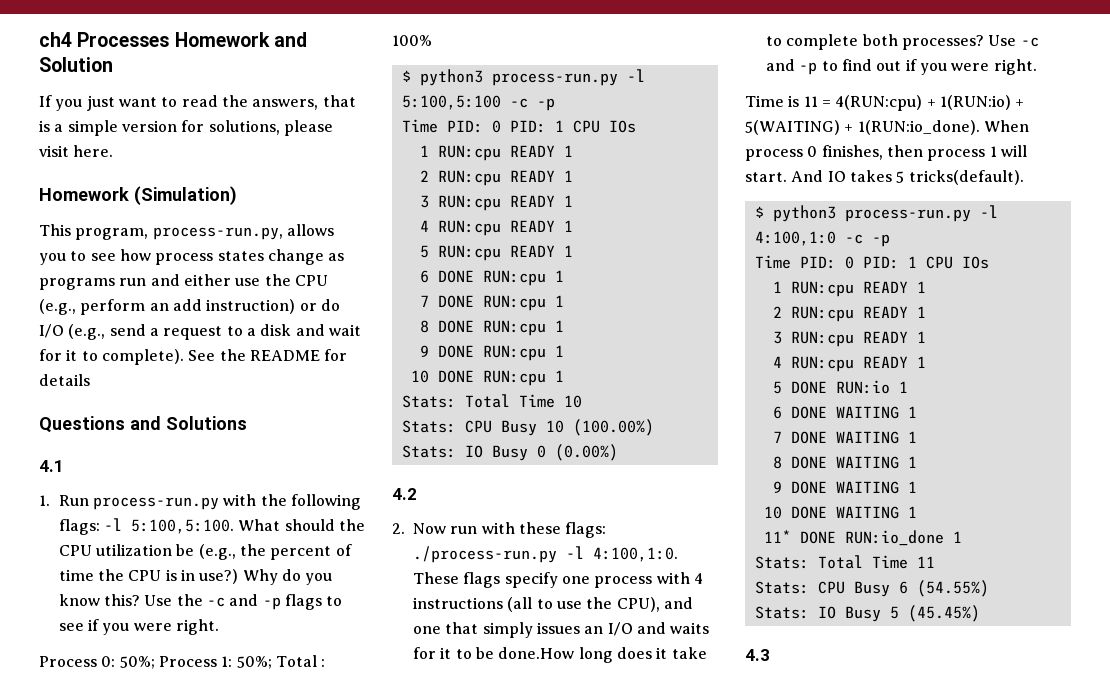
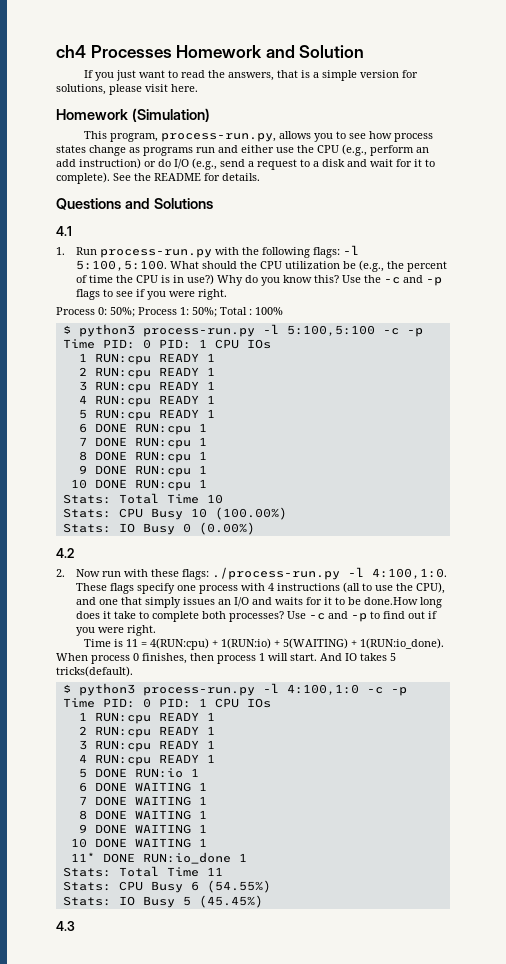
- See the README for details
+ See the README for details.

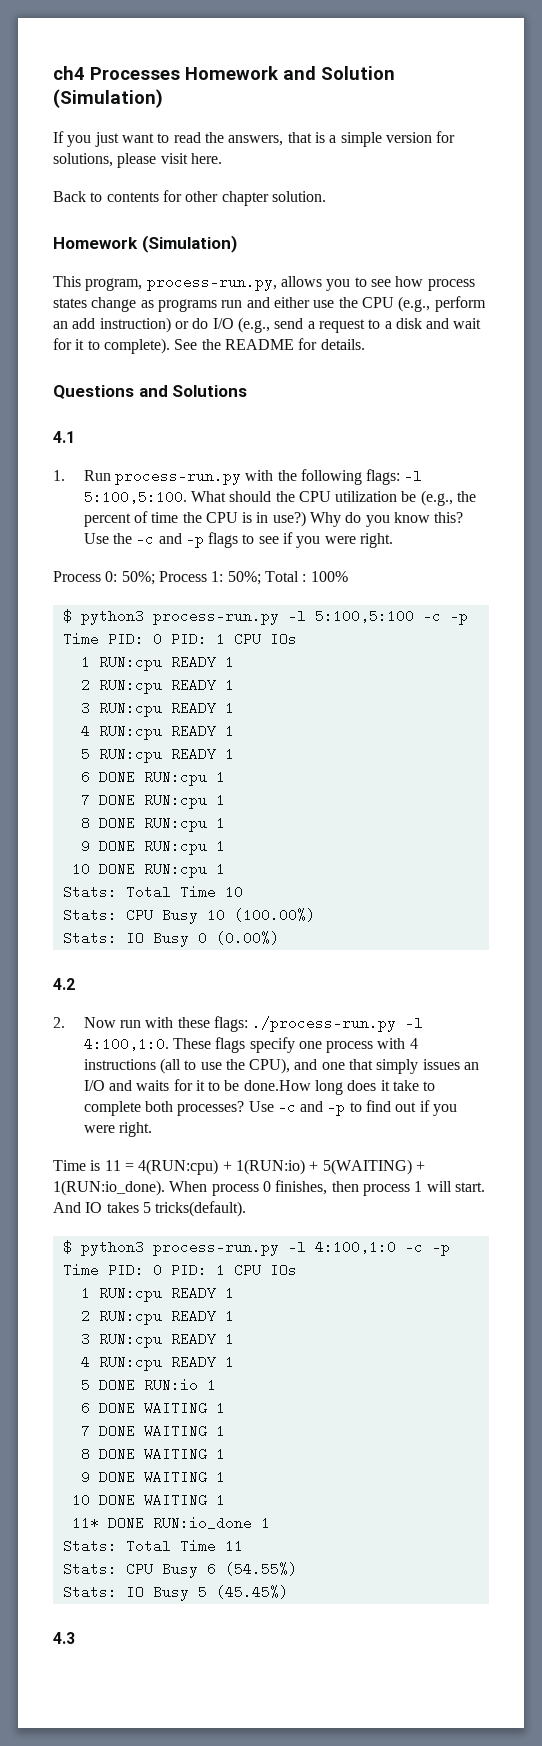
- ch4 Processes Homework and Solution
+ ch4 Processes Homework and Solution (Simulation)
+ Back to contents for other chapter solution.

